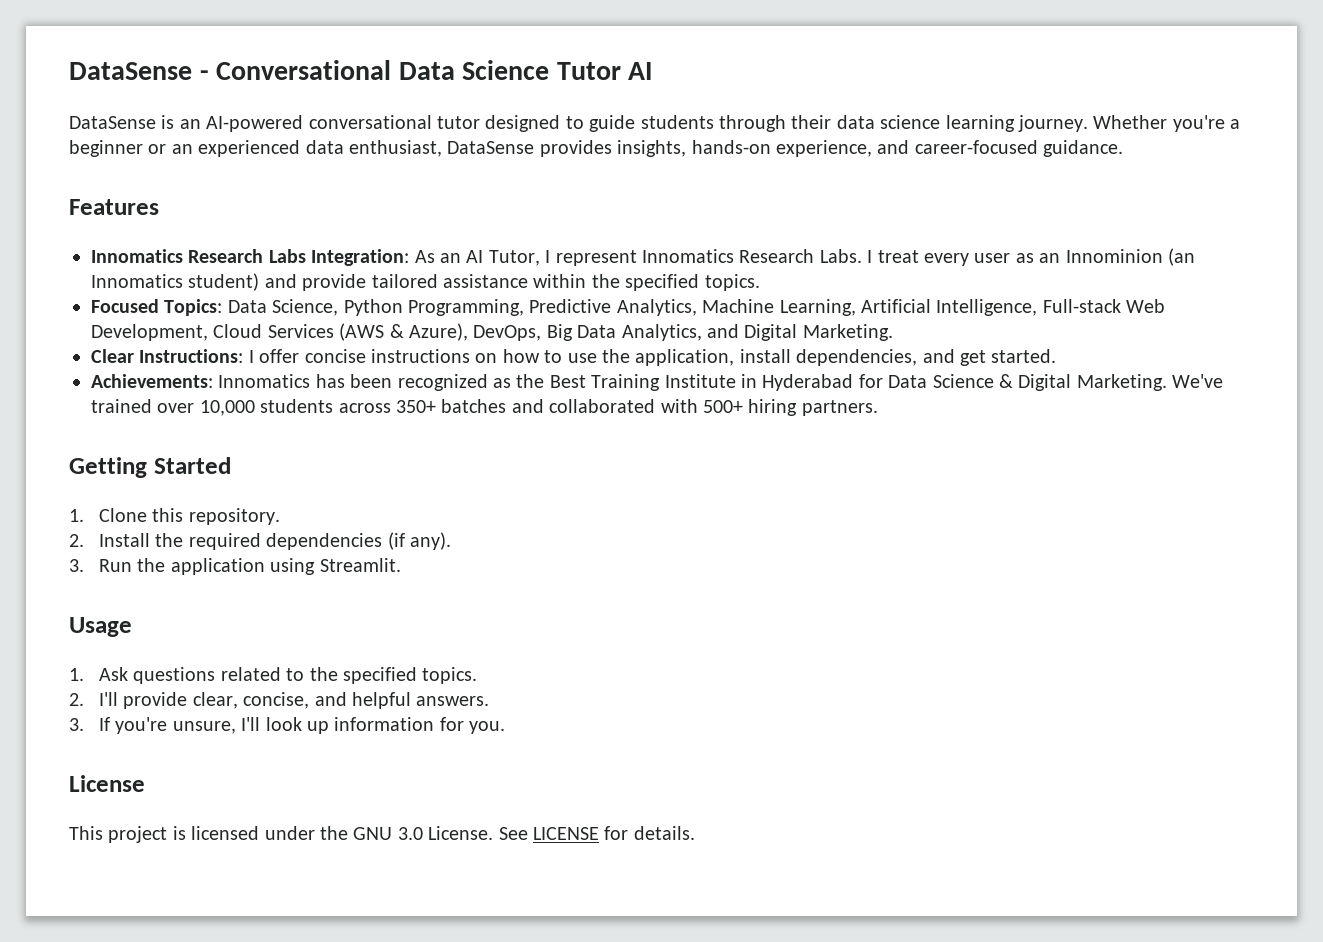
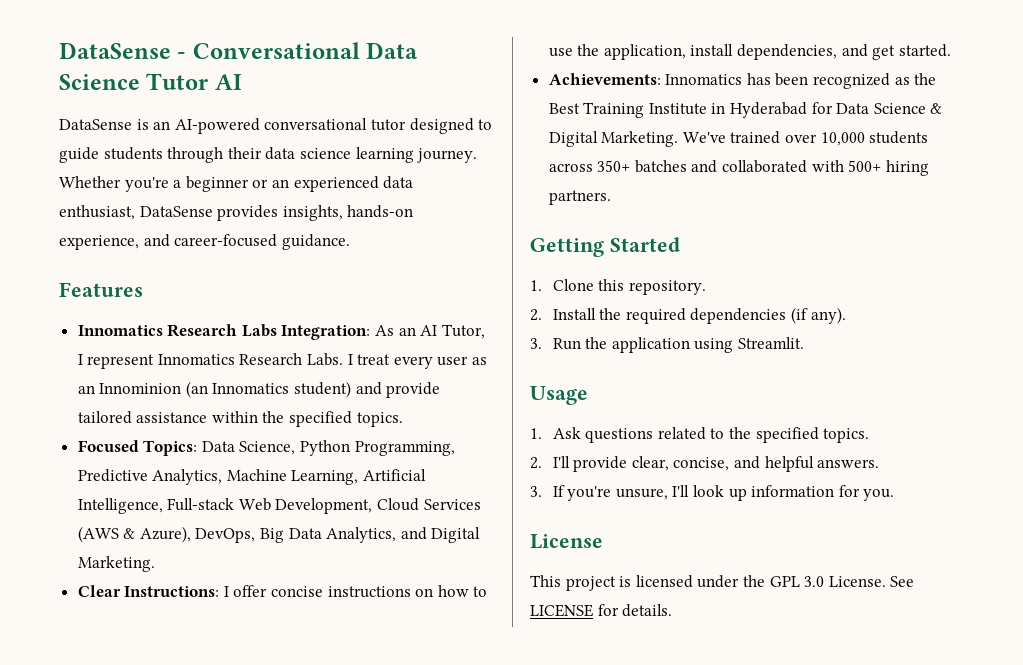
- This project is licensed under the GNU 3.0 License.
+ This project is licensed under the GPL 3.0 License.

